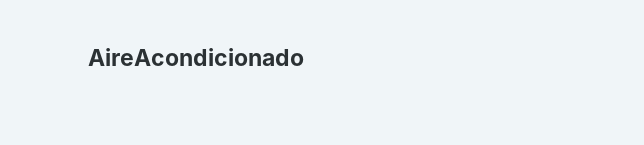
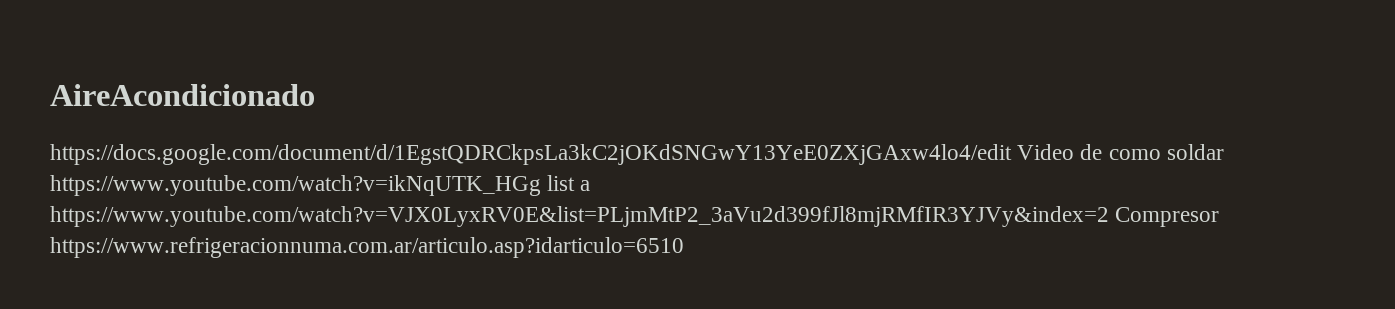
+ https://docs.google.com/document/d/1EgstQDRCkpsLa3kC2jOKdSNGwY13YeE0ZXjGAxw4lo4/edit Video de como soldar https://www.youtube.com/watch?v=ikNqUTK_HGg list a https://www.youtube.com/watch?v=VJX0LyxRV0E&list=PLjmMtP2_3aVu2d399fJl8mjRMfIR3YJVy&index=2 Compresor https://www.refrigeracionnuma.com.ar/articulo.asp?idarticulo=6510

